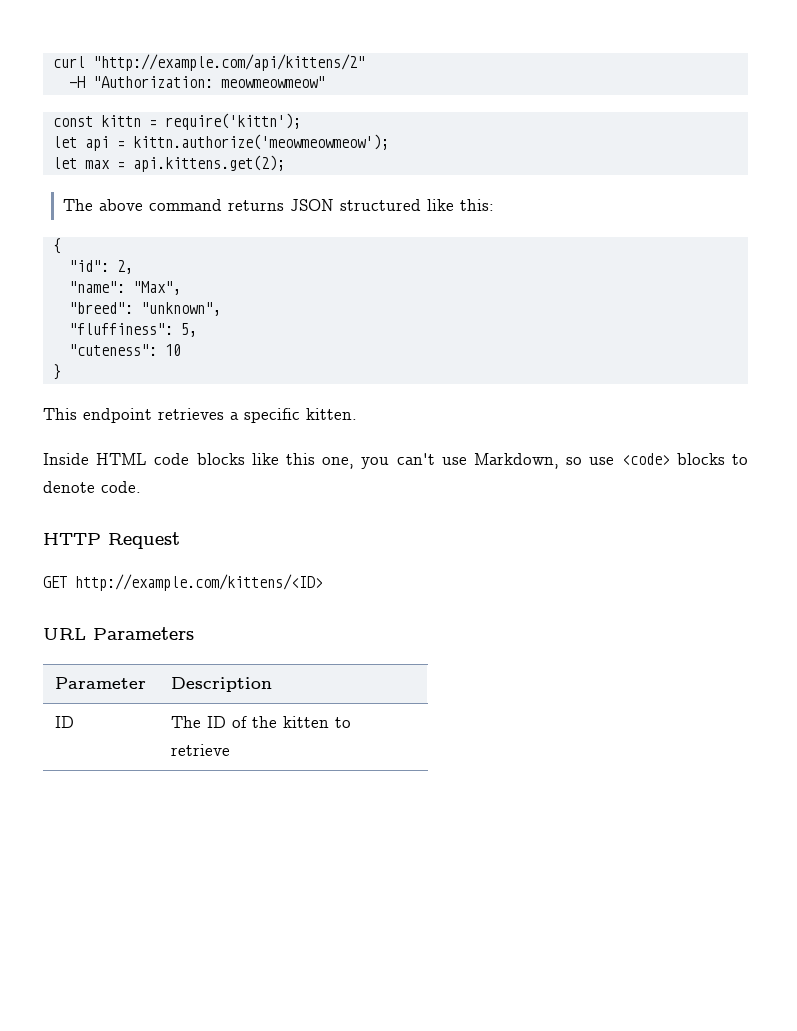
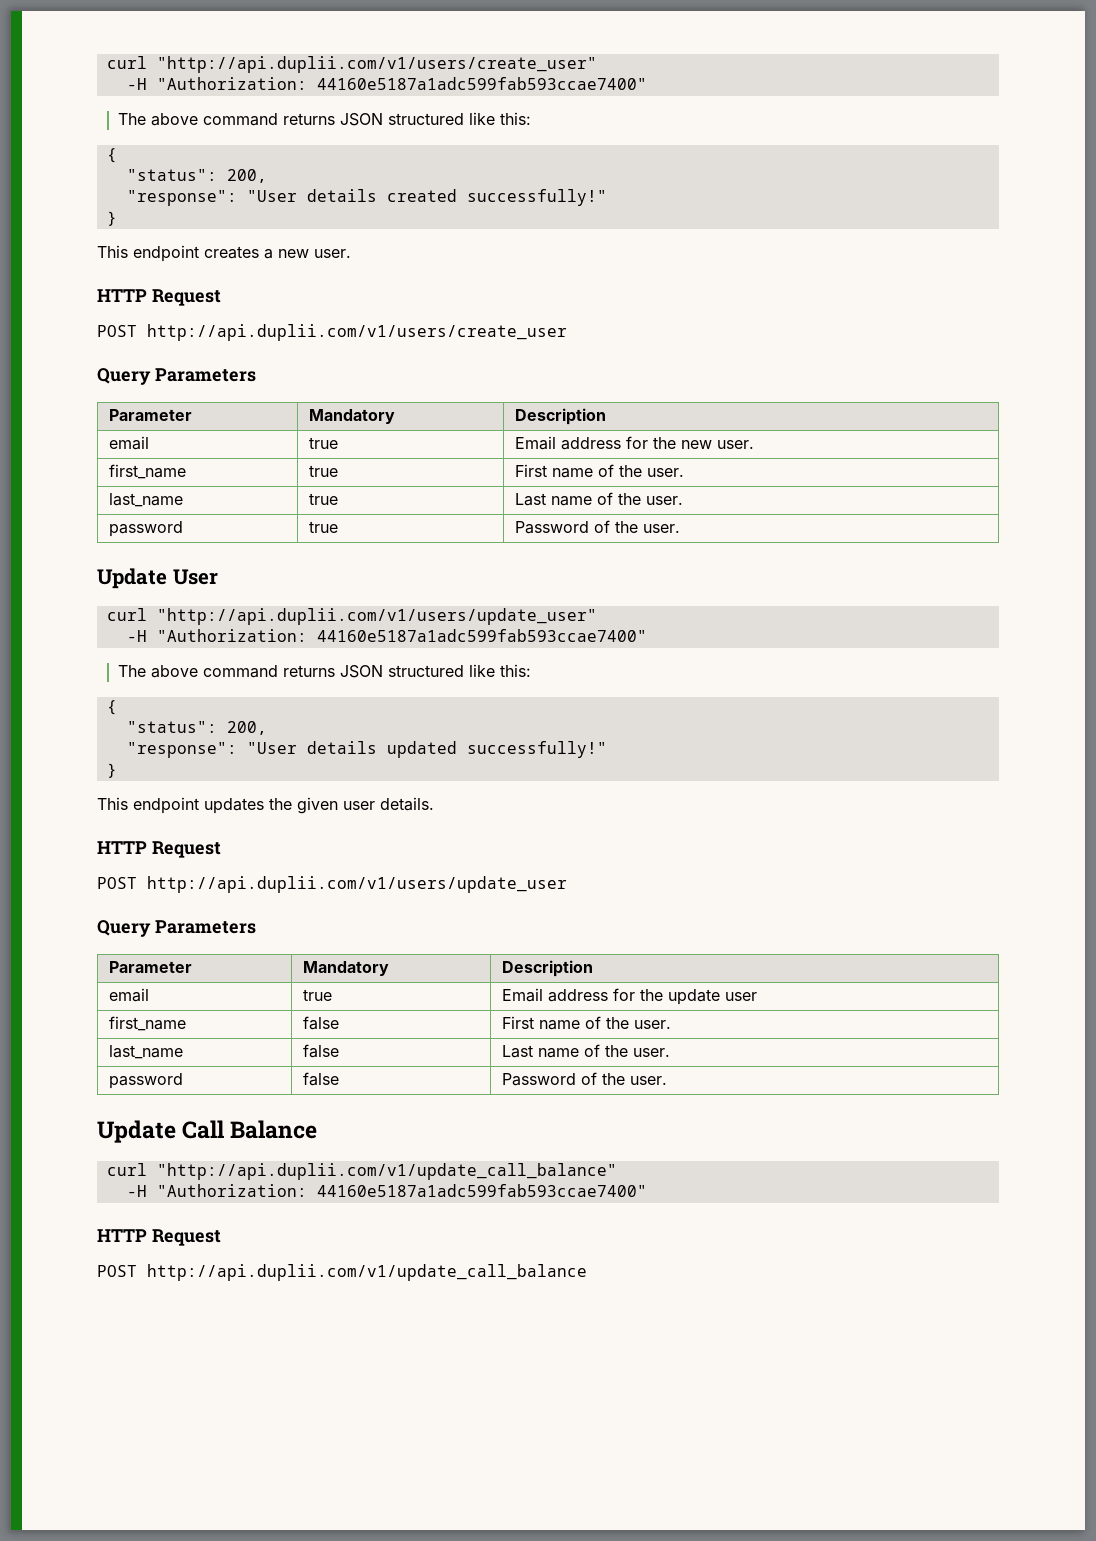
- curl "http://example.com/api/kittens/2"
- -H "Authorization: meowmeowmeow"
- const kittn = require('kittn');
- let api = kittn.authorize('meowmeowmeow');
- let max = api.kittens.get(2);
+ curl "http://api.duplii.com/v1/users/create_user"
+ -H "Authorization: 44160e5187a1adc599fab593ccae7400"
  The above command returns JSON structured like this:
  {
- "id": 2,
- "name": "Max",
- "breed": "unknown",
- "fluffiness": 5,
- "cuteness": 10
+ "status": 200,
+ "response": "User details created successfully!"
  }
- This endpoint retrieves a specific kitten.
- Inside HTML code blocks like this one, you can't use Markdown, so use <code> blocks to denote code.
+ This endpoint creates a new user.
  HTTP Request
- GET http://example.com/kittens/<ID>
- URL Parameters
- Parameter | Description
- ID | The ID of the kitten to retrieve
+ POST http://api.duplii.com/v1/users/create_user
+ Query Parameters
+ Parameter | Mandatory | Description
+ email | true | Email address for the new user.
+ first_name | true | First name of the user.
+ last_name | true | Last name of the user.
+ password | true | Password of the user.
+ Update User
+ curl "http://api.duplii.com/v1/users/update_user"
+ -H "Authorization: 44160e5187a1adc599fab593ccae7400"
+ The above command returns JSON structured like this:
+ {
+ "status": 200,
+ "response": "User details updated successfully!"
+ }
+ This endpoint updates the given user details.
+ HTTP Request
+ POST http://api.duplii.com/v1/users/update_user
+ Query Parameters
+ Parameter | Mandatory | Description
+ email | true | Email address for the update user
+ first_name | false | First name of the user.
+ last_name | false | Last name of the user.
+ password | false | Password of the user.
+ Update Call Balance
+ curl "http://api.duplii.com/v1/update_call_balance"
+ -H "Authorization: 44160e5187a1adc599fab593ccae7400"
+ HTTP Request
+ POST http://api.duplii.com/v1/update_call_balance

